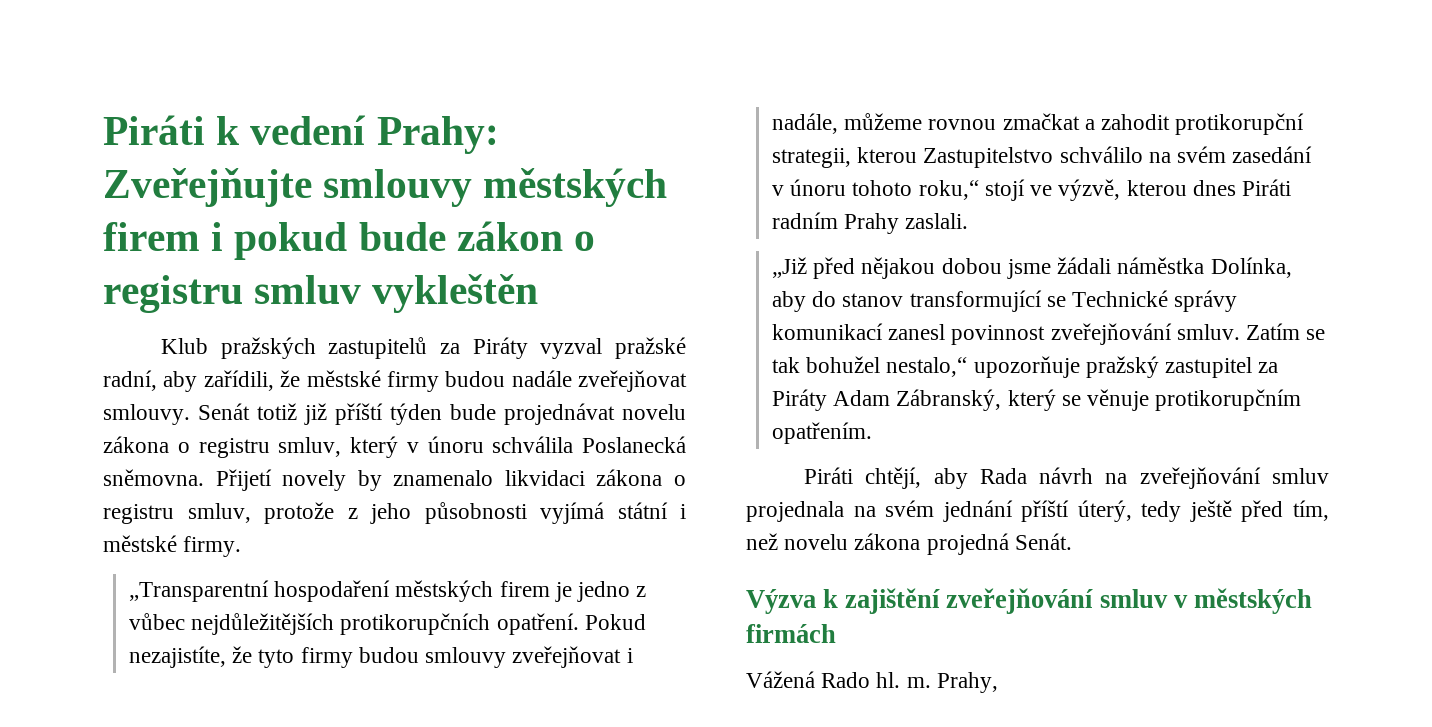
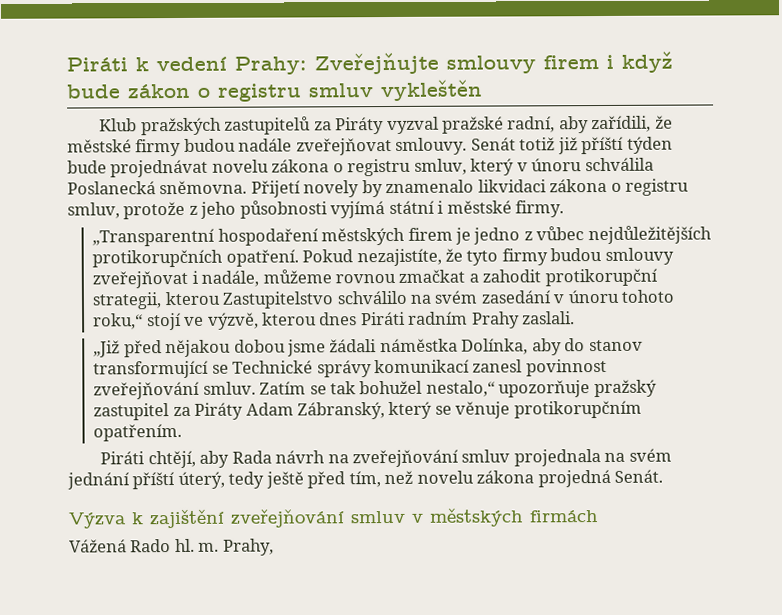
- Piráti k vedení Prahy: Zveřejňujte smlouvy městských firem i pokud bude zákon o registru smluv vykleštěn
+ Piráti k vedení Prahy: Zveřejňujte smlouvy firem i když bude zákon o registru smluv vykleštěn

